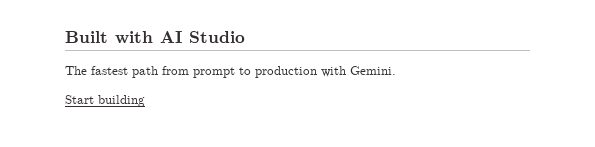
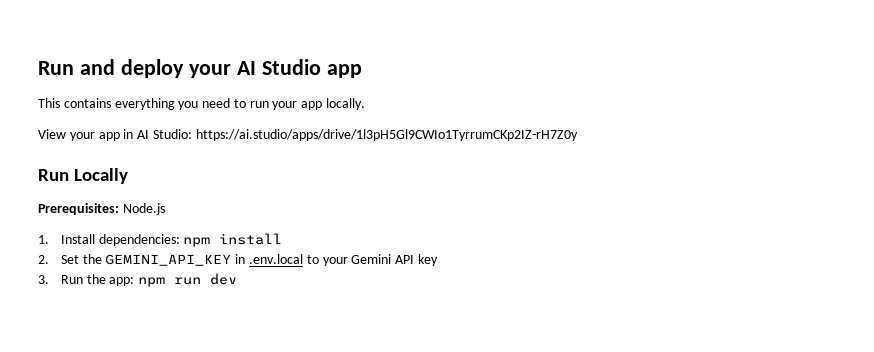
- Built with AI Studio
- The fastest path from prompt to production with Gemini.
- Start building
+ Run and deploy your AI Studio app
+ This contains everything you need to run your app locally.
+ View your app in AI Studio: https://ai.studio/apps/drive/1l3pH5Gl9CWIo1TyrrumCKp2IZ-rH7Z0y
+ Run Locally
+ Prerequisites: Node.js
+ 1. Install dependencies: npm install
+ 2. Set the GEMINI_API_KEY in .env.local to your Gemini API key
+ 3. Run the app: npm run dev

